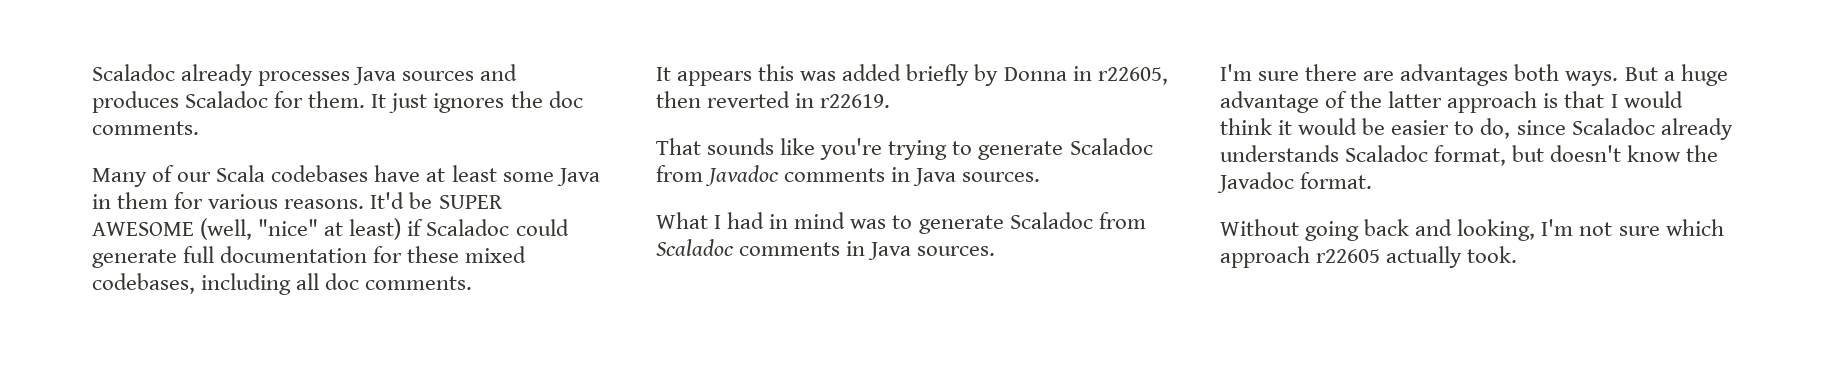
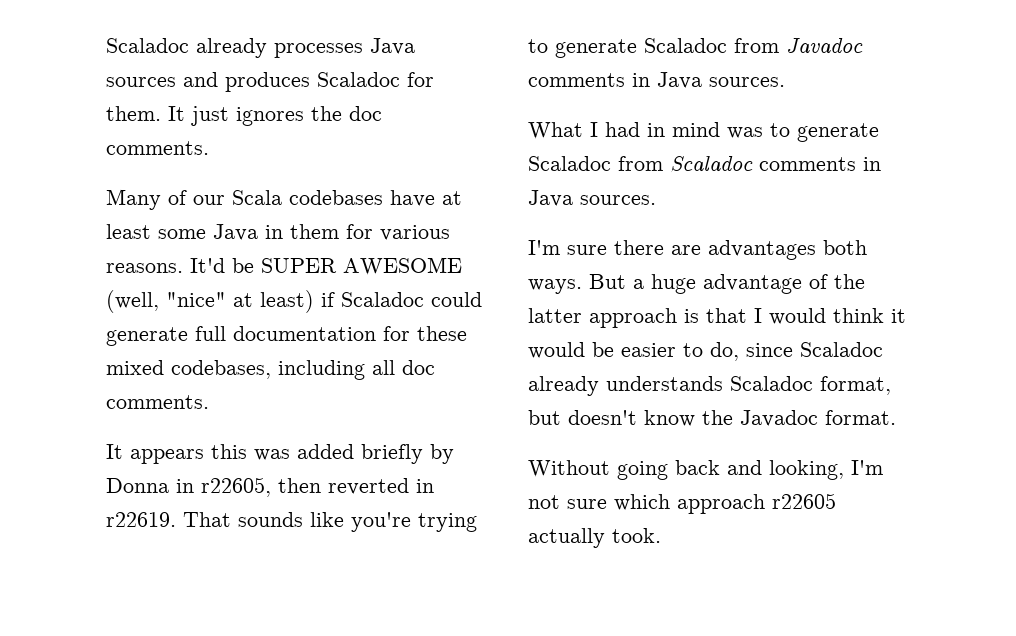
- It appears this was added briefly by Donna in r22605, then reverted in r22619.
- That sounds like you're trying to generate Scaladoc from Javadoc comments in Java sources.
+ It appears this was added briefly by Donna in r22605, then reverted in r22619. That sounds like you're trying to generate Scaladoc from Javadoc comments in Java sources.

